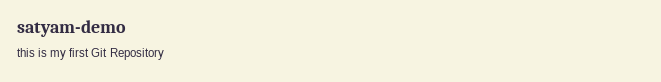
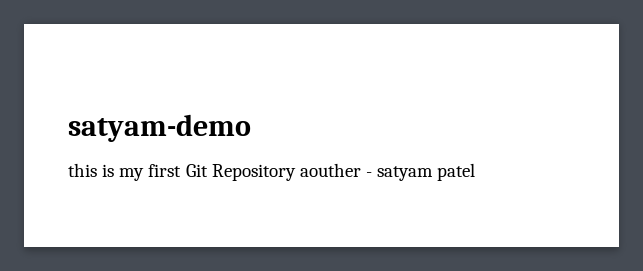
- this is my first Git Repository
+ this is my first Git Repository aouther - satyam patel

